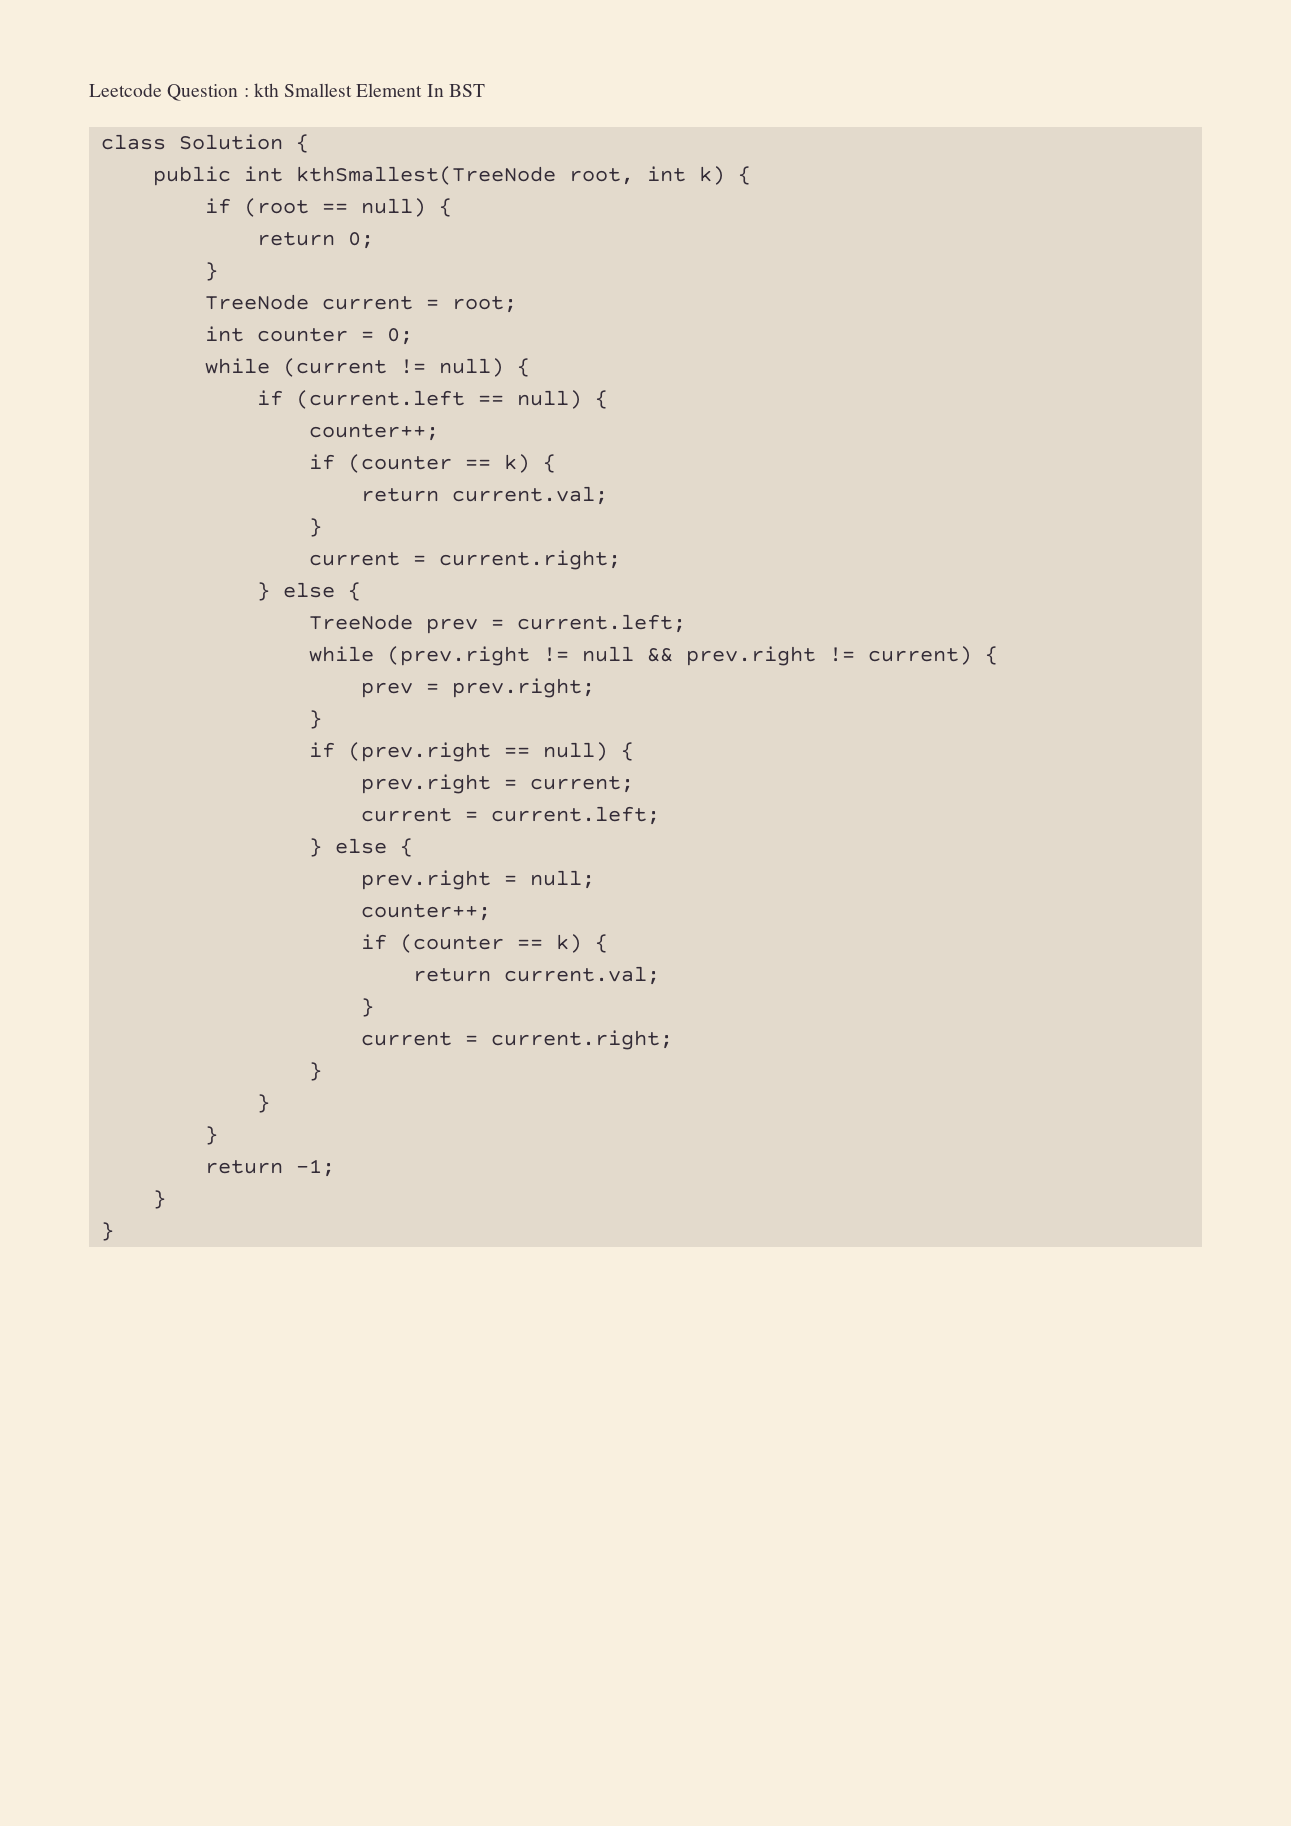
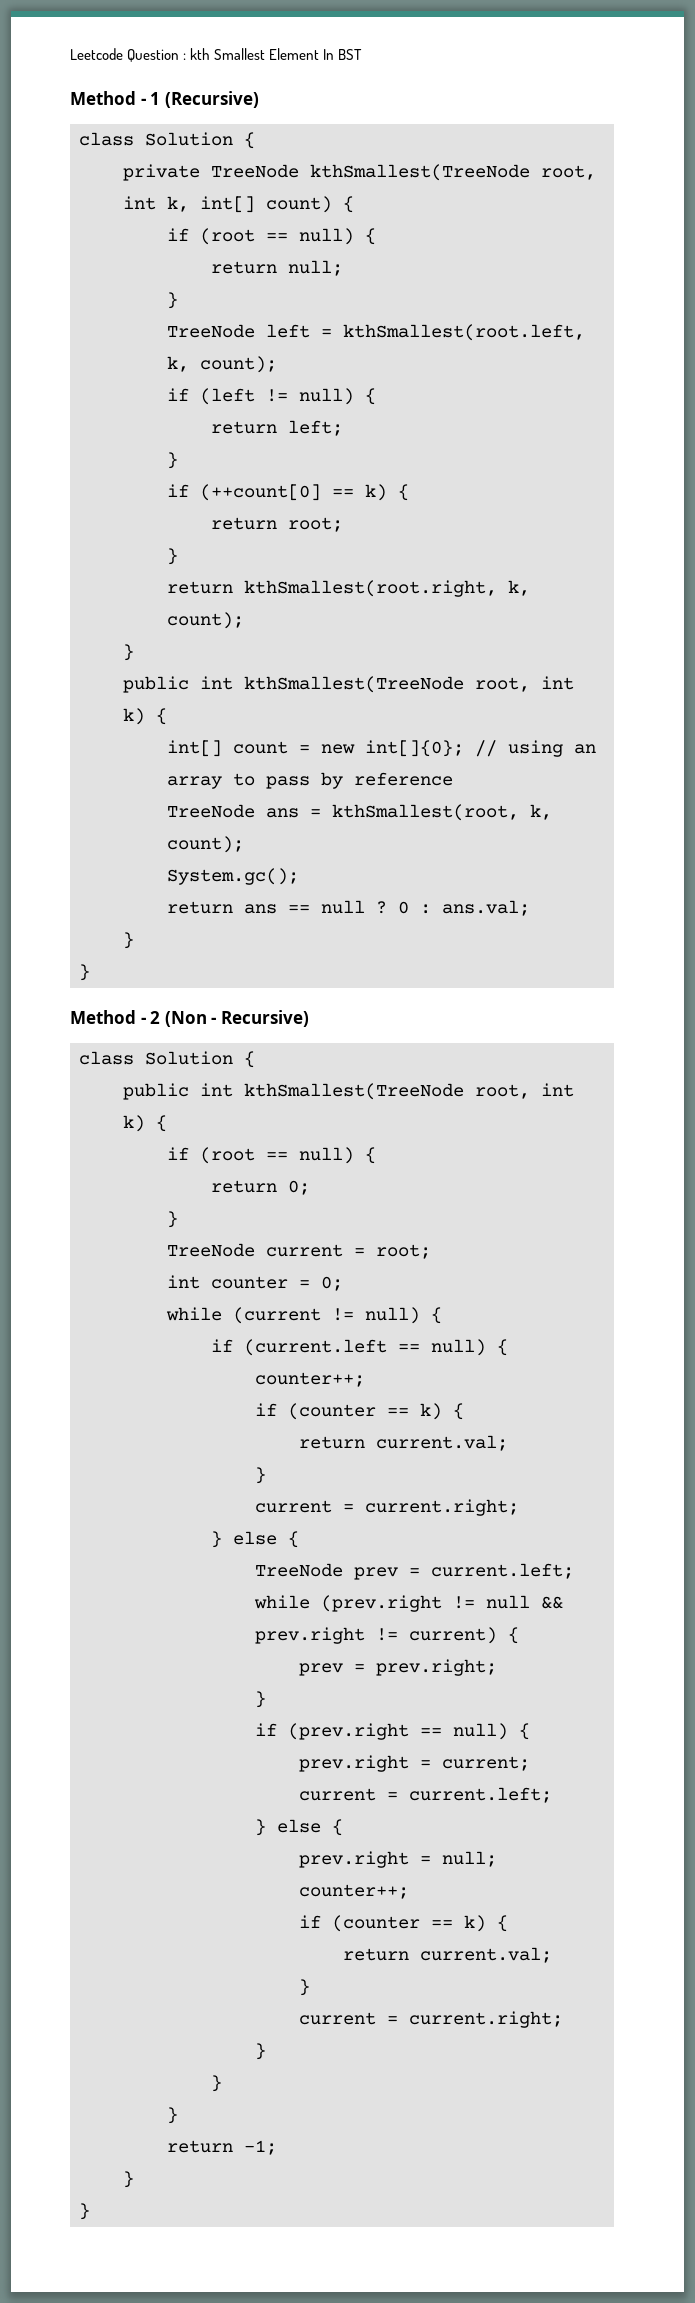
+ Method - 1 (Recursive)
+ class Solution {
+ private TreeNode kthSmallest(TreeNode root, int k, int[] count) {
+ if (root == null) {
+ return null;
+ }
+ TreeNode left = kthSmallest(root.left, k, count);
+ if (left != null) {
+ return left;
+ }
+ if (++count[0] == k) {
+ return root;
+ }
+ return kthSmallest(root.right, k, count);
+ }
+ public int kthSmallest(TreeNode root, int k) {
+ int[] count = new int[]{0}; // using an array to pass by reference
+ TreeNode ans = kthSmallest(root, k, count);
+ System.gc();
+ return ans == null ? 0 : ans.val;
+ }
+ }
+ Method - 2 (Non - Recursive)

